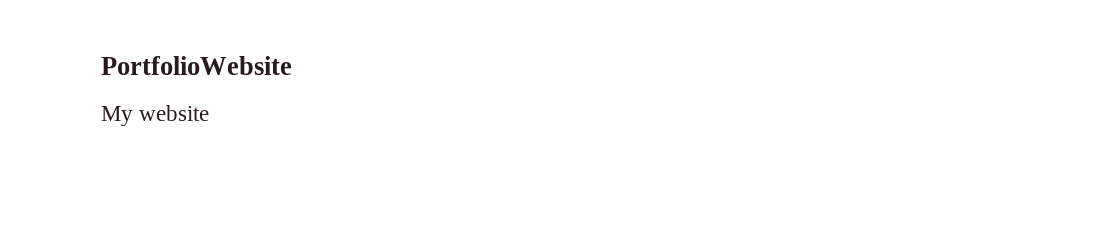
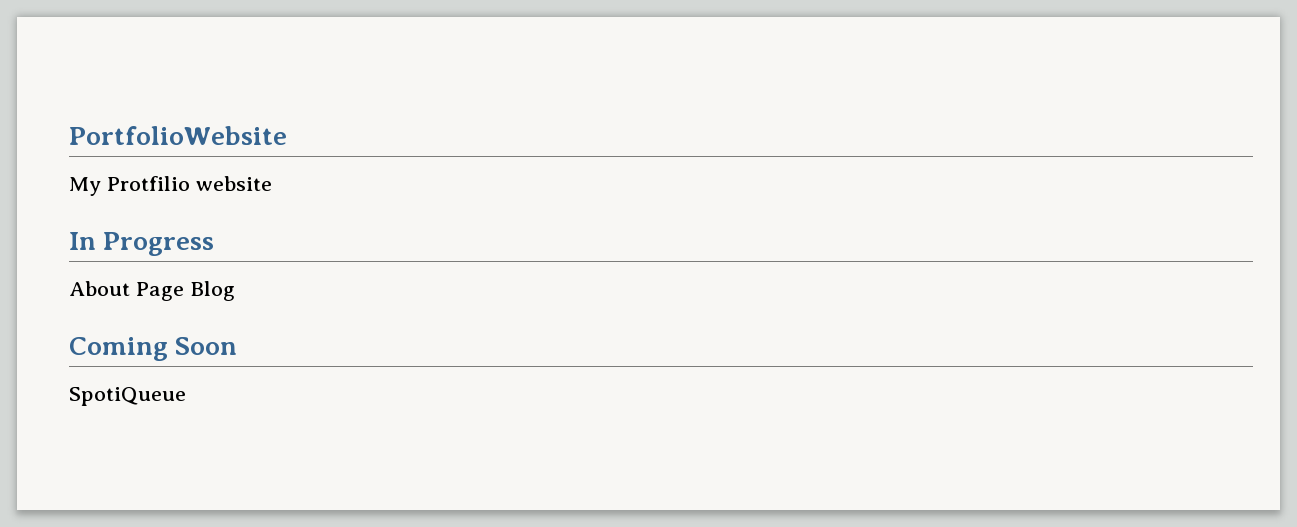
- My website
+ My Protfilio website
+ In Progress
+ About Page Blog
+ Coming Soon
+ SpotiQueue

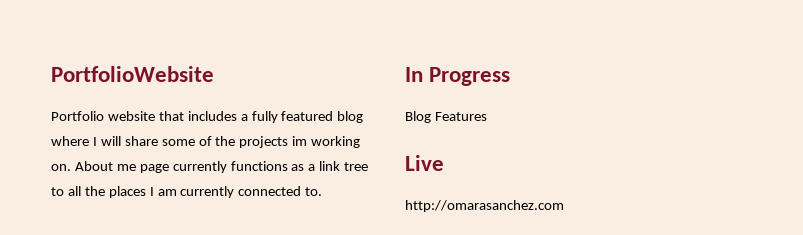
- My Protfilio website
+ Portfolio website that includes a fully featured blog where I will share some of the projects im working on. About me page currently functions as a link tree to all the places I am currently connected to.
- About Page Blog
- Coming Soon
- SpotiQueue
+ Blog Features
+ Live
+ http://omarasanchez.com

